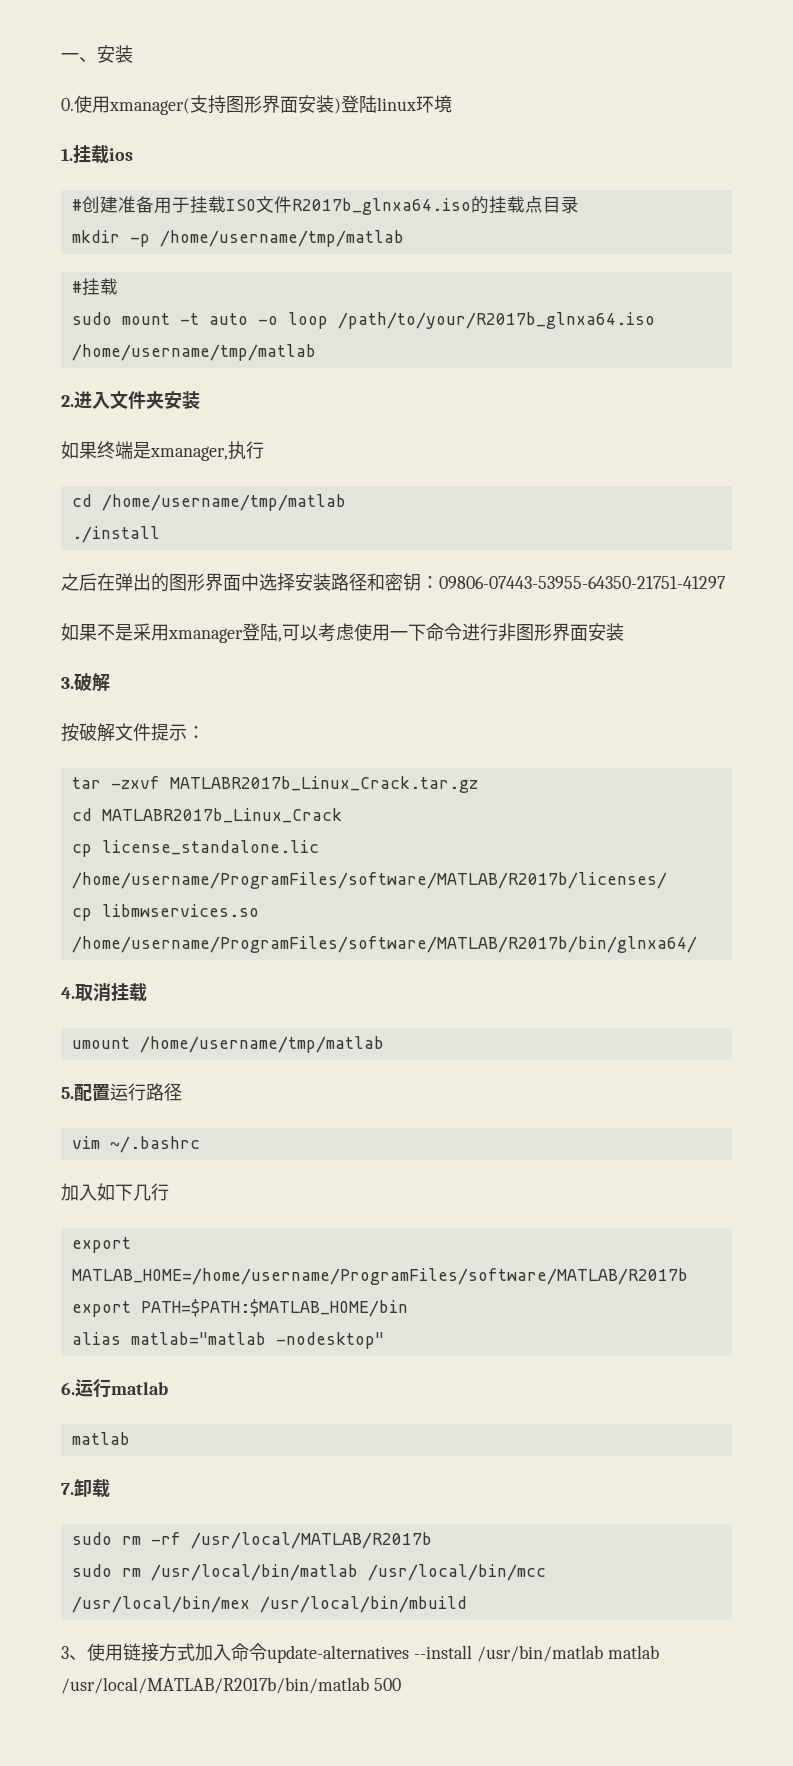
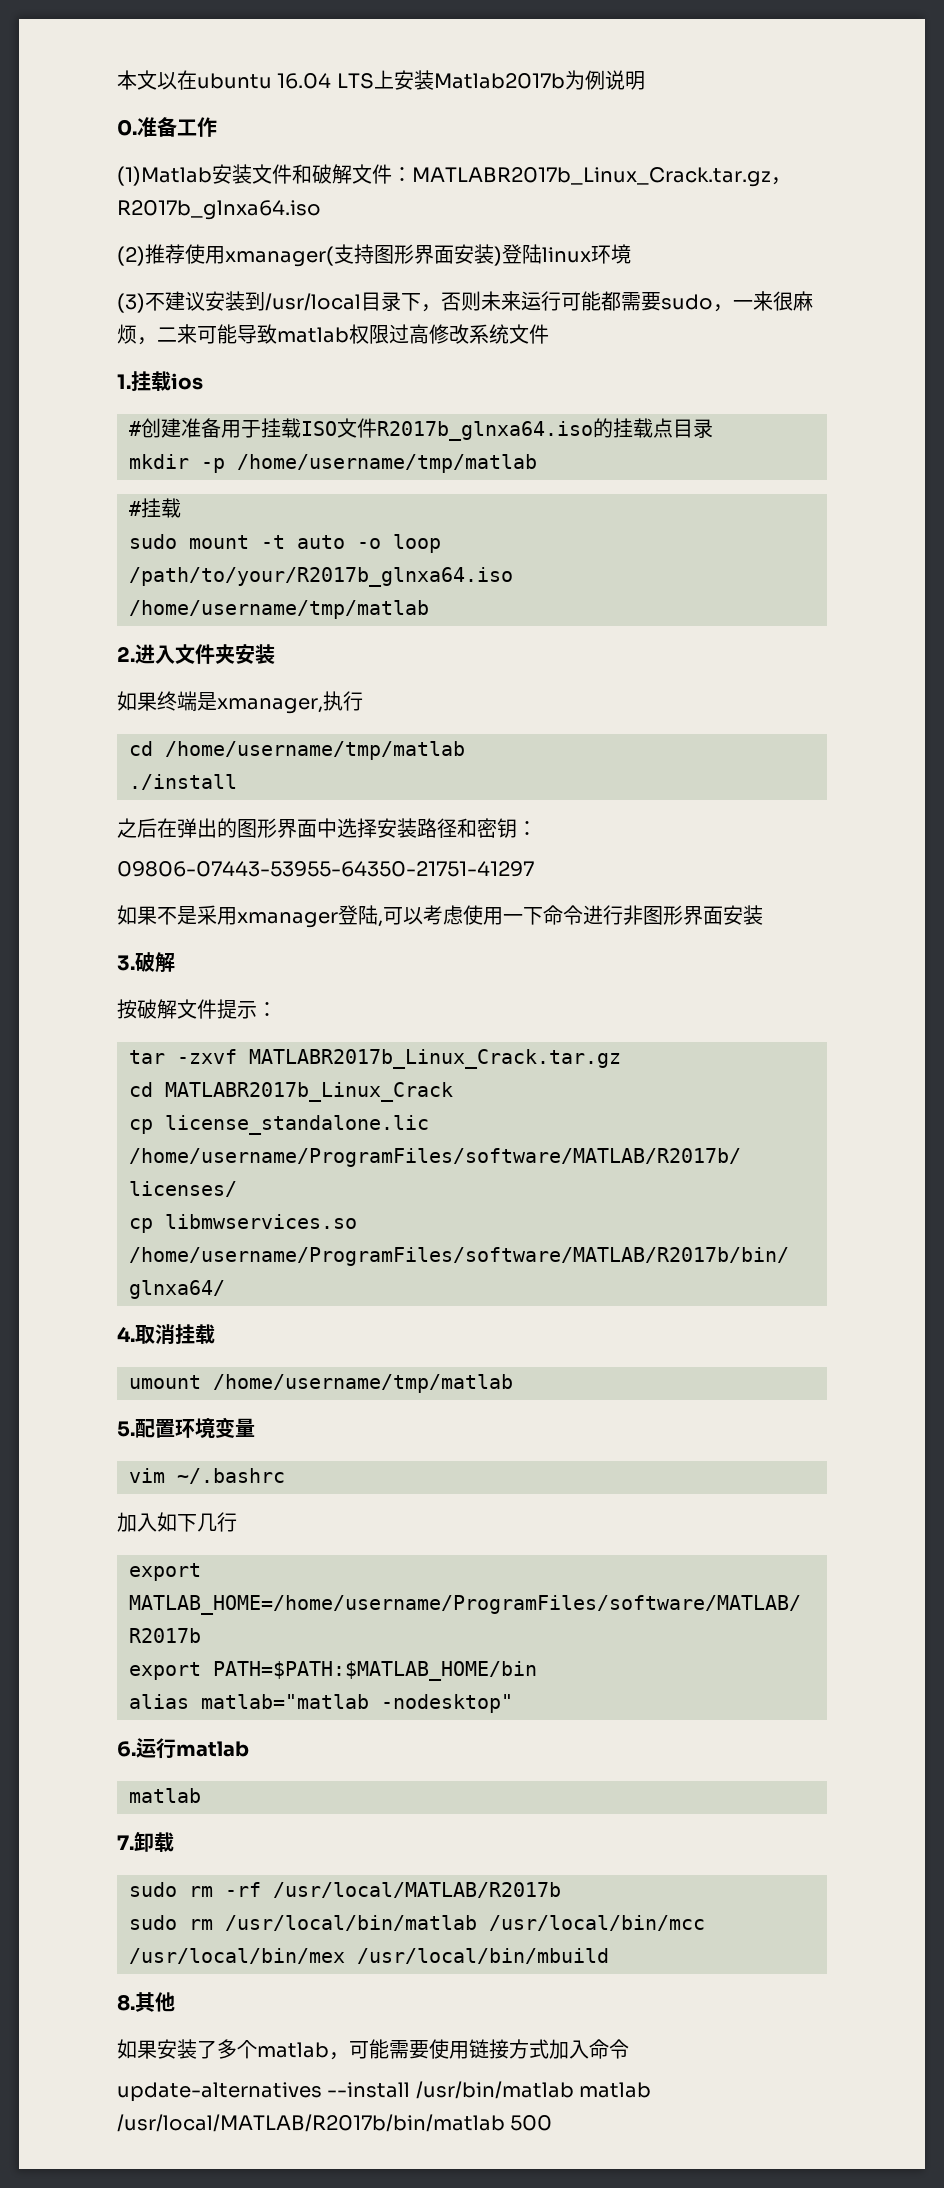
- 一、安装
- 0.使用xmanager(支持图形界面安装)登陆linux环境
+ 本文以在ubuntu 16.04 LTS上安装Matlab2017b为例说明
+ 0.准备工作
+ (1)Matlab安装文件和破解文件：MATLABR2017b_Linux_Crack.tar.gz，R2017b_glnxa64.iso
+ (2)推荐使用xmanager(支持图形界面安装)登陆linux环境
+ (3)不建议安装到/usr/local目录下，否则未来运行可能都需要sudo，一来很麻烦，二来可能导致matlab权限过高修改系统文件
- 之后在弹出的图形界面中选择安装路径和密钥：09806-07443-53955-64350-21751-41297
+ 之后在弹出的图形界面中选择安装路径和密钥：
+ 09806-07443-53955-64350-21751-41297
- 5.配置运行路径
+ 5.配置环境变量
- 3、使用链接方式加入命令update-alternatives --install /usr/bin/matlab matlab /usr/local/MATLAB/R2017b/bin/matlab 500
+ 8.其他
+ 如果安装了多个matlab，可能需要使用链接方式加入命令
+ update-alternatives --install /usr/bin/matlab matlab /usr/local/MATLAB/R2017b/bin/matlab 500

